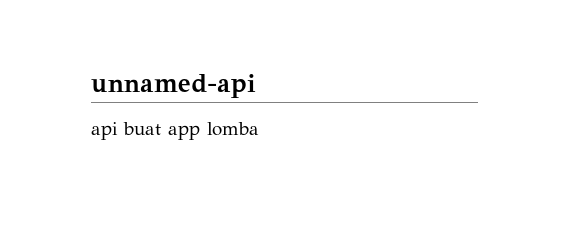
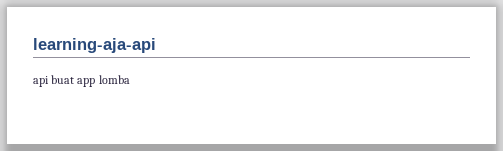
- unnamed-api
+ learning-aja-api

